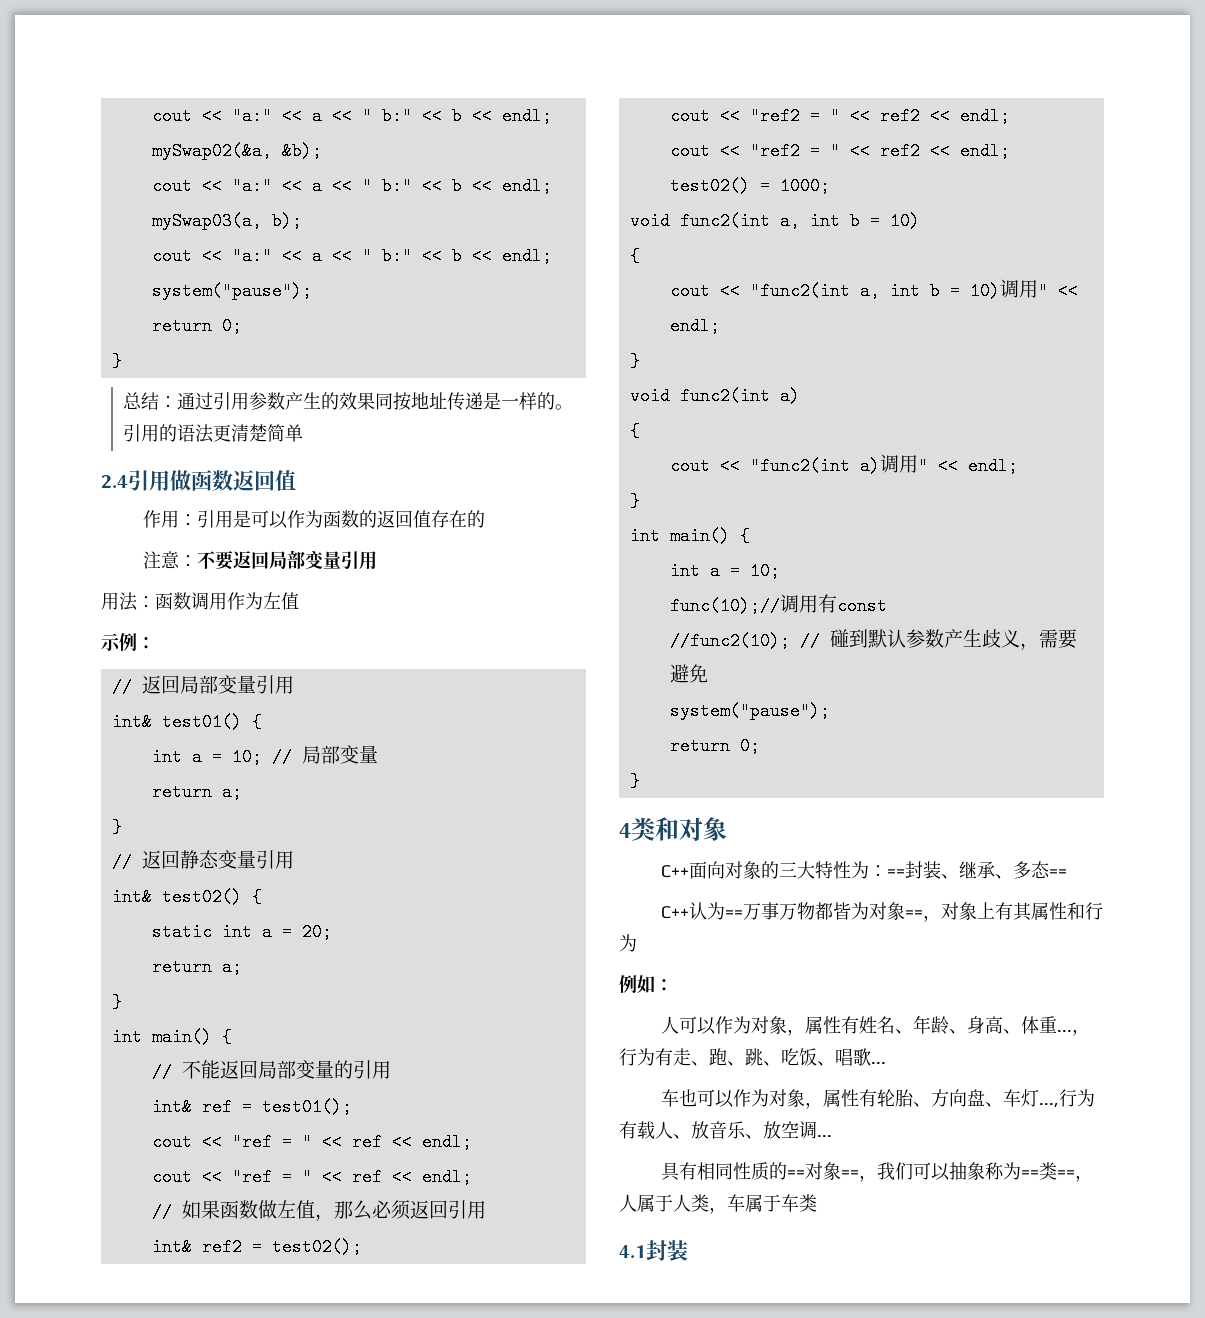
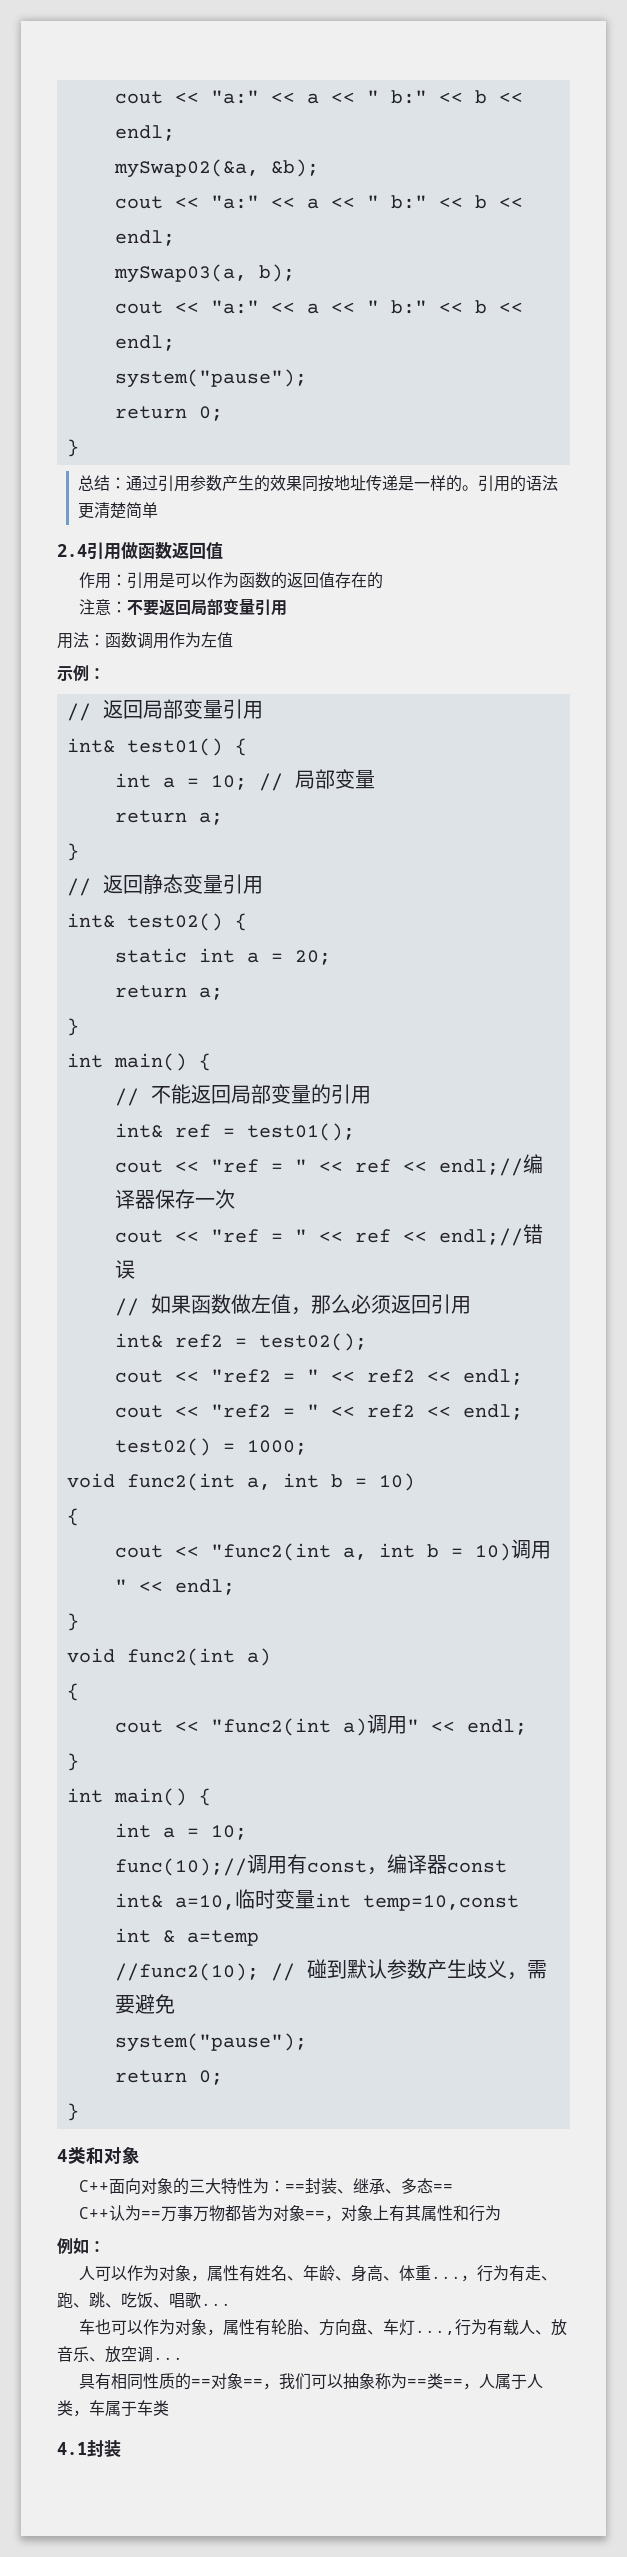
  int& ref = test01();
- cout << "ref = " << ref << endl;
- cout << "ref = " << ref << endl;
+ cout << "ref = " << ref << endl;//编译器保存一次
+ cout << "ref = " << ref << endl;//错误
- func(10);//调用有const
+ func(10);//调用有const，编译器const int& a=10,临时变量int temp=10,const int & a=temp

